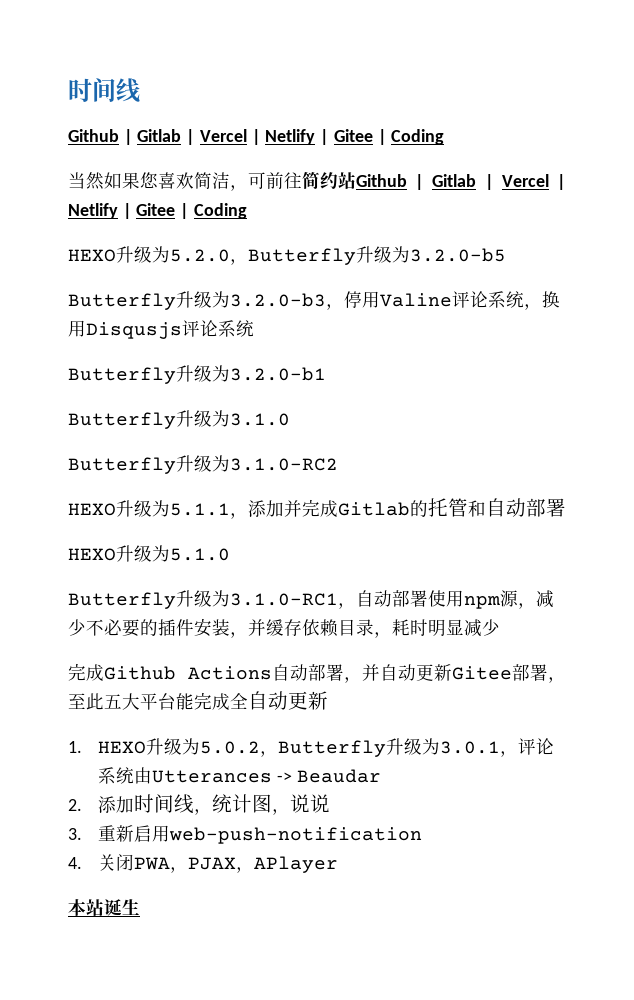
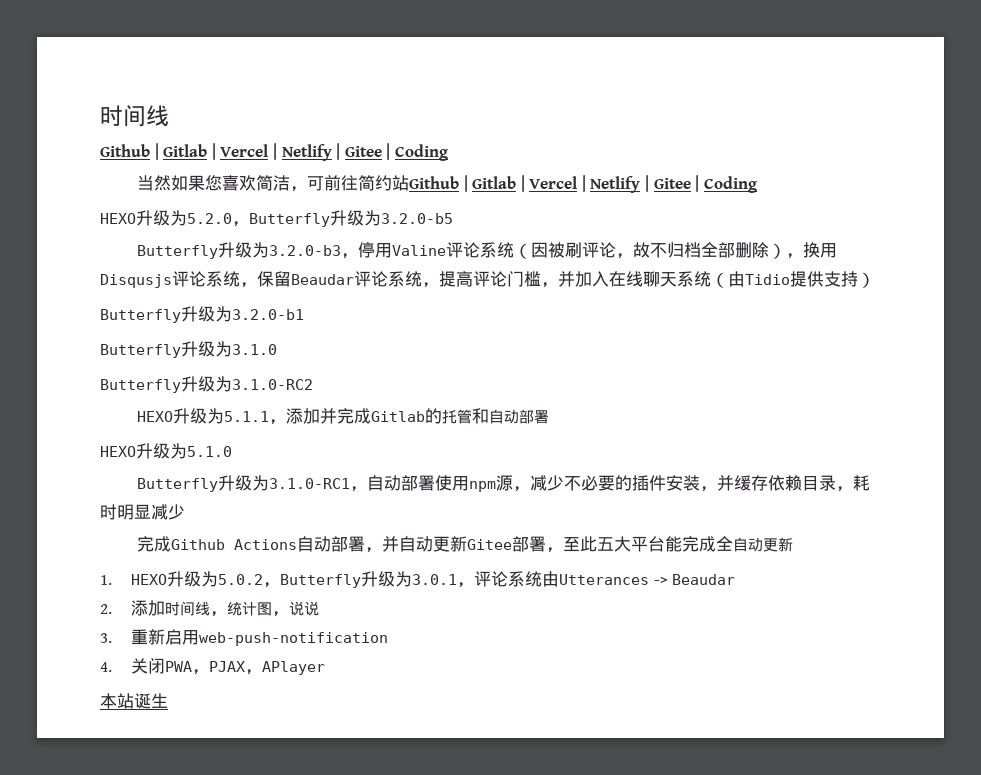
- Butterfly升级为3.2.0-b3，停用Valine评论系统，换用Disqusjs评论系统
+ Butterfly升级为3.2.0-b3，停用Valine评论系统（因被刷评论，故不归档全部删除），换用Disqusjs评论系统，保留Beaudar评论系统，提高评论门槛，并加入在线聊天系统（由Tidio提供支持）

